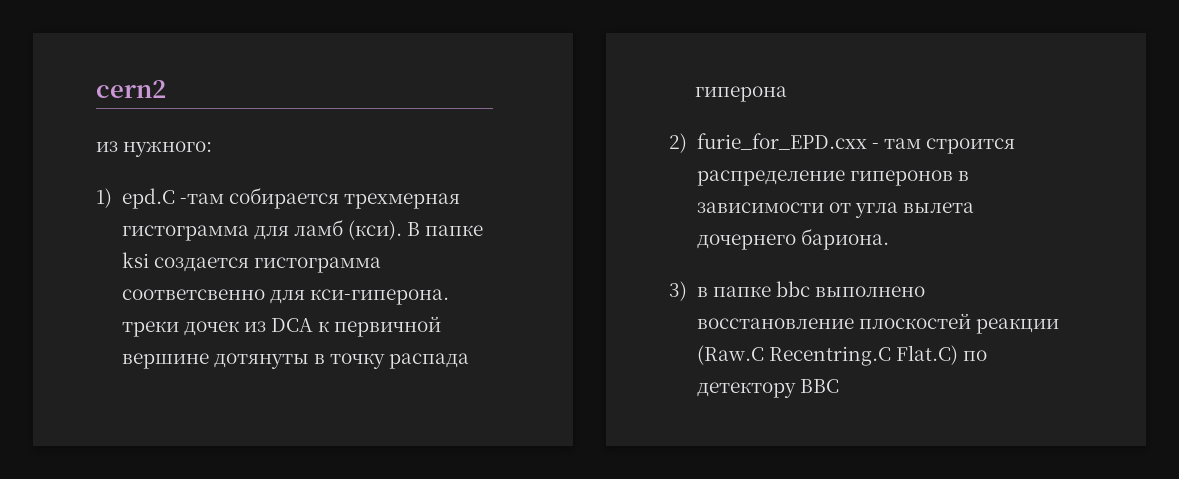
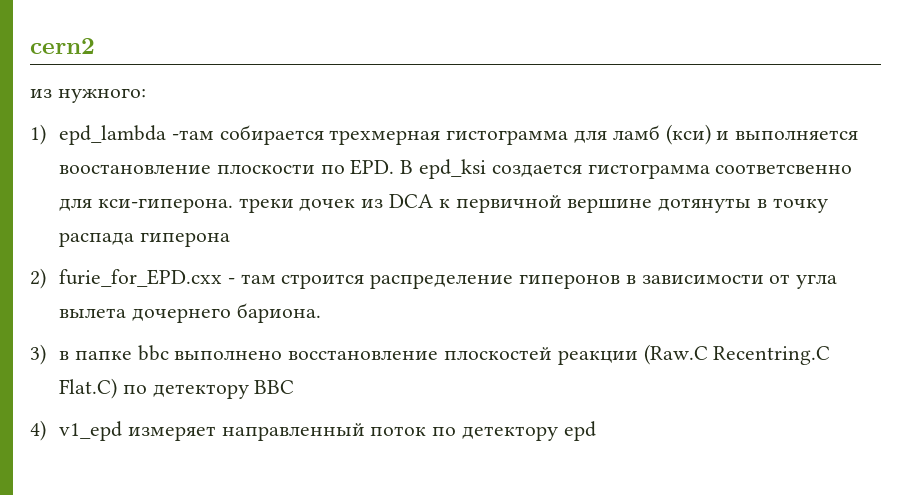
- 1) epd.C -там собирается трехмерная гистограмма для ламб (кси). В папке ksi создается гистограмма соответсвенно для кси-гиперона. треки дочек из DCA к первичной вершине дотянуты в точку распада гиперона
+ 1) epd_lambda -там собирается трехмерная гистограмма для ламб (кси) и выполняется воостановление плоскости по EPD. В epd_ksi создается гистограмма соответсвенно для кси-гиперона. треки дочек из DCA к первичной вершине дотянуты в точку распада гиперона
+ 4) v1_epd измеряет направленный поток по детектору epd

